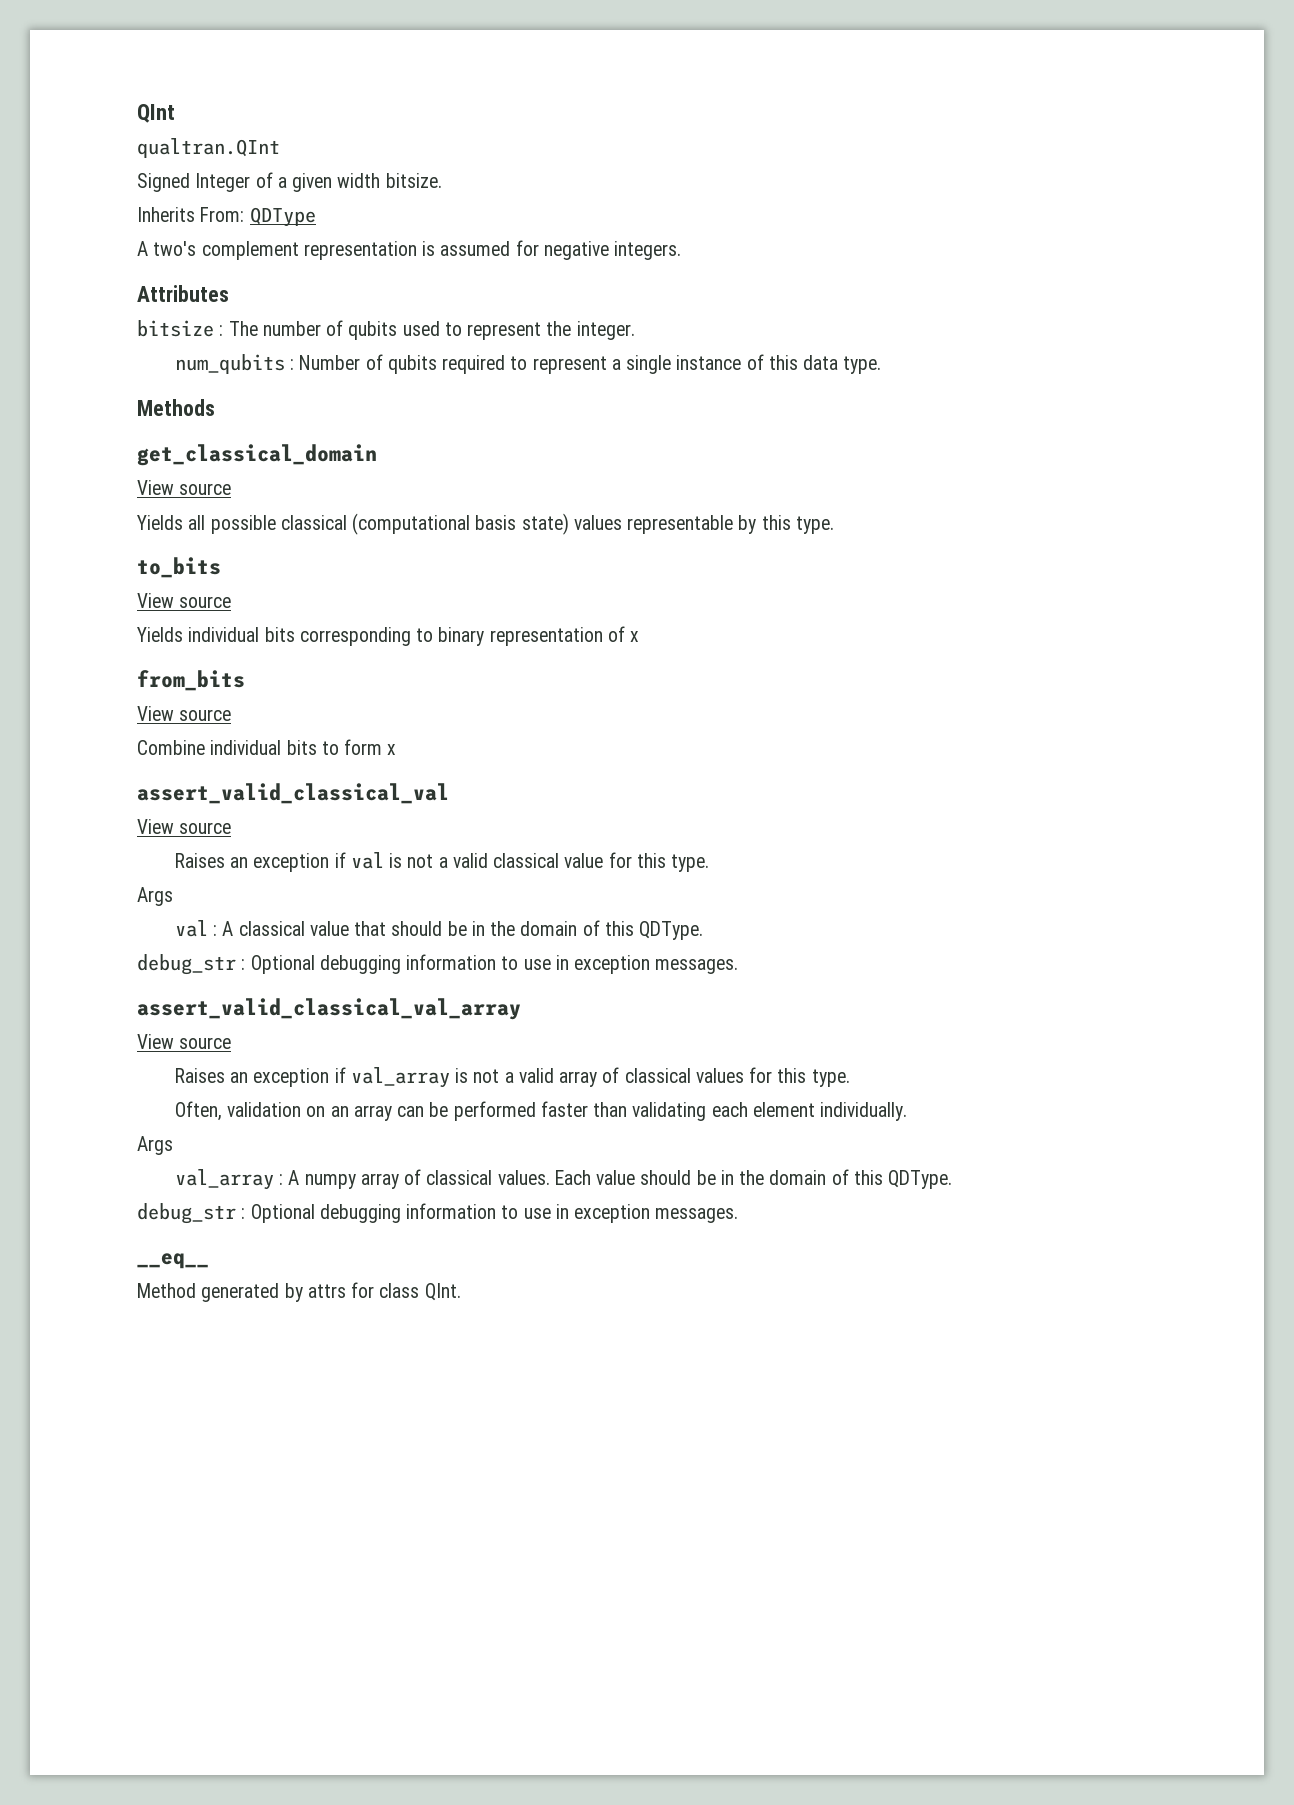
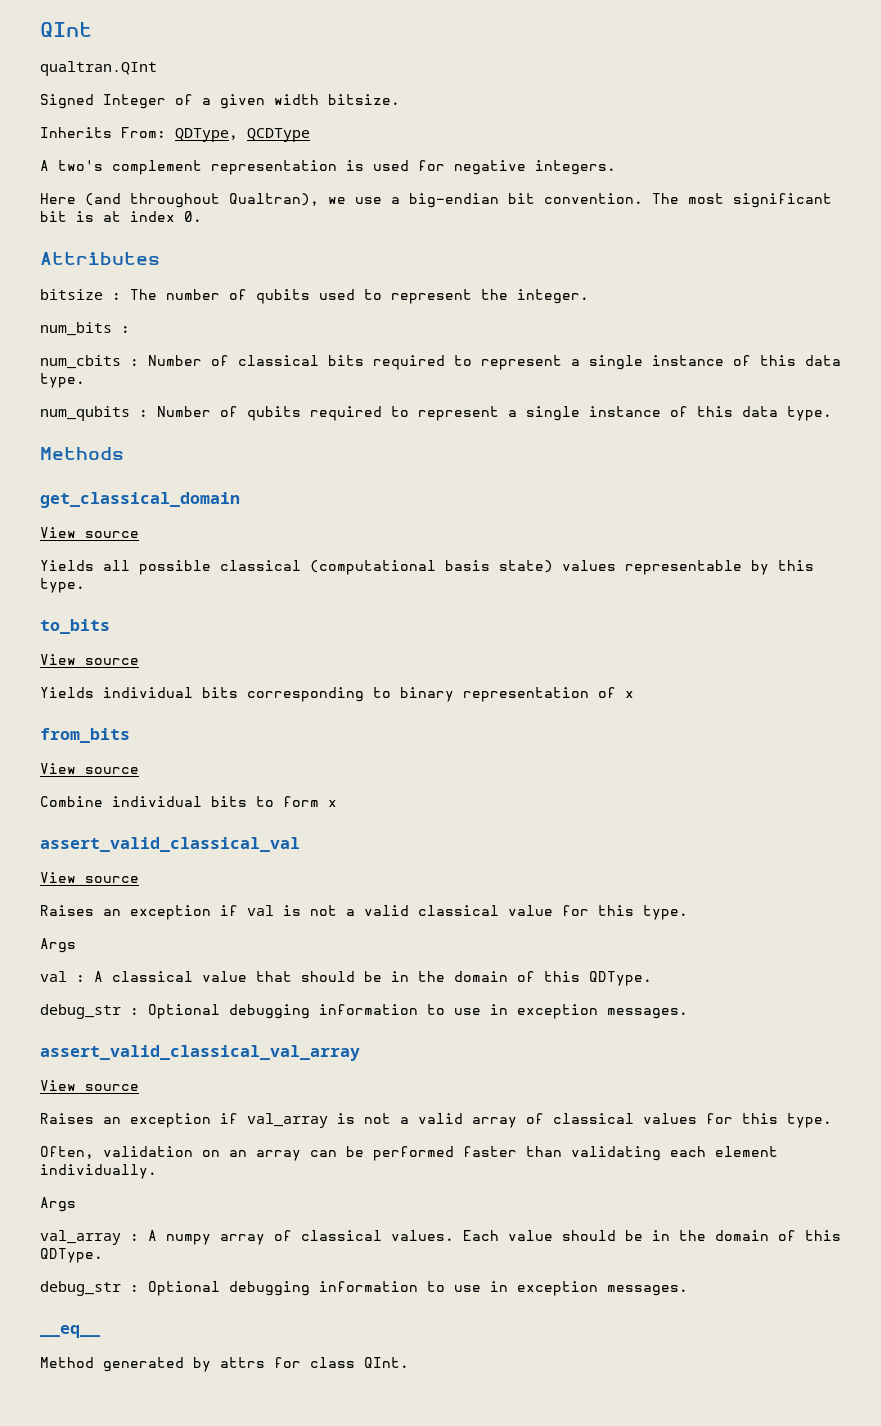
- Inherits From: QDType
+ Inherits From: QDType, QCDType
- A two's complement representation is assumed for negative integers.
+ A two's complement representation is used for negative integers.
+ Here (and throughout Qualtran), we use a big-endian bit convention. The most significant bit is at index 0.
+ num_bits :
+ num_cbits : Number of classical bits required to represent a single instance of this data type.

